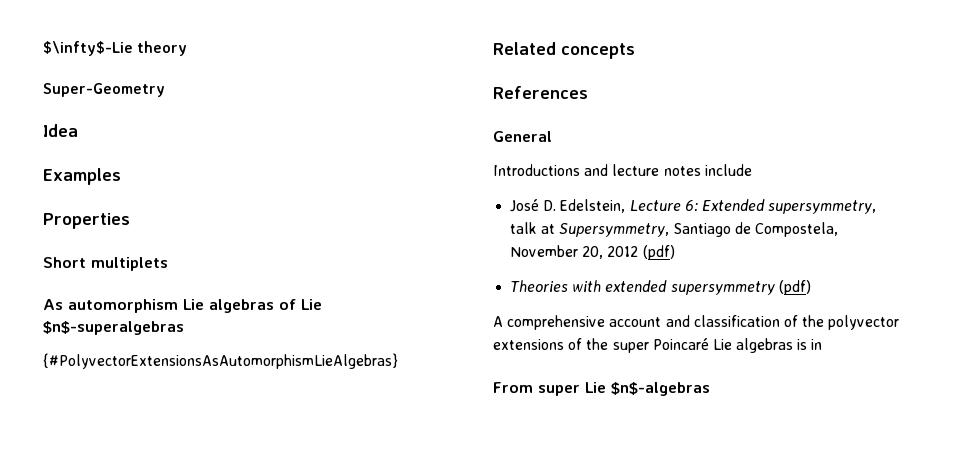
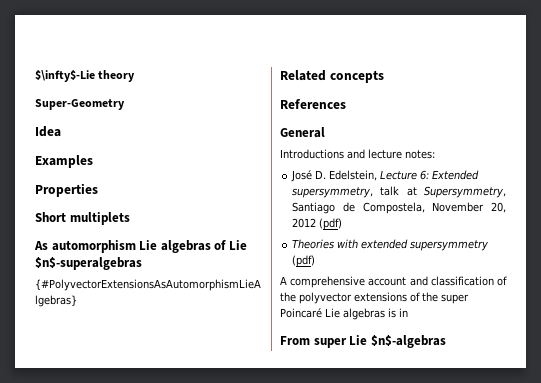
- Introductions and lecture notes include
+ Introductions and lecture notes:

